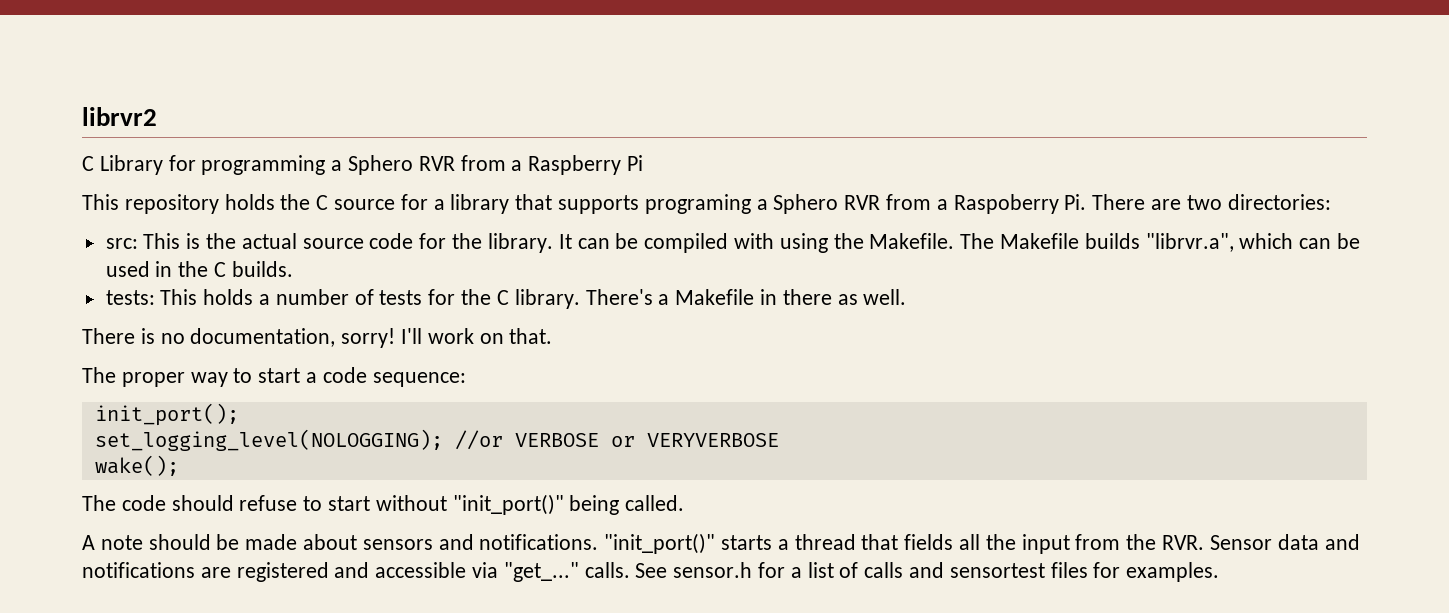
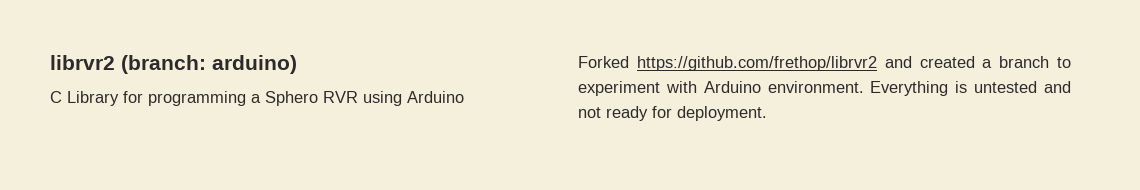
- librvr2
+ librvr2 (branch: arduino)
- C Library for programming a Sphero RVR from a Raspberry Pi
- This repository holds the C source for a library that supports programing a Sphero RVR from a Raspoberry Pi. There are two directories:
- src: This is the actual source code for the library. It can be compiled with using the Makefile. The Makefile builds "librvr.a", which can be used in the C builds.
- tests: This holds a number of tests for the C library. There's a Makefile in there as well.
- There is no documentation, sorry! I'll work on that.
- The proper way to start a code sequence:
- init_port();
- set_logging_level(NOLOGGING); //or VERBOSE or VERYVERBOSE
- wake();
- The code should refuse to start without "init_port()" being called.
- A note should be made about sensors and notifications. "init_port()" starts a thread that fields all the input from the RVR. Sensor data and notifications are registered and accessible via "get_..." calls. See sensor.h for a list of calls and sensortest files for examples.
+ C Library for programming a Sphero RVR using Arduino
+ Forked https://github.com/frethop/librvr2 and created a branch to experiment with Arduino environment. Everything is untested and not ready for deployment.

